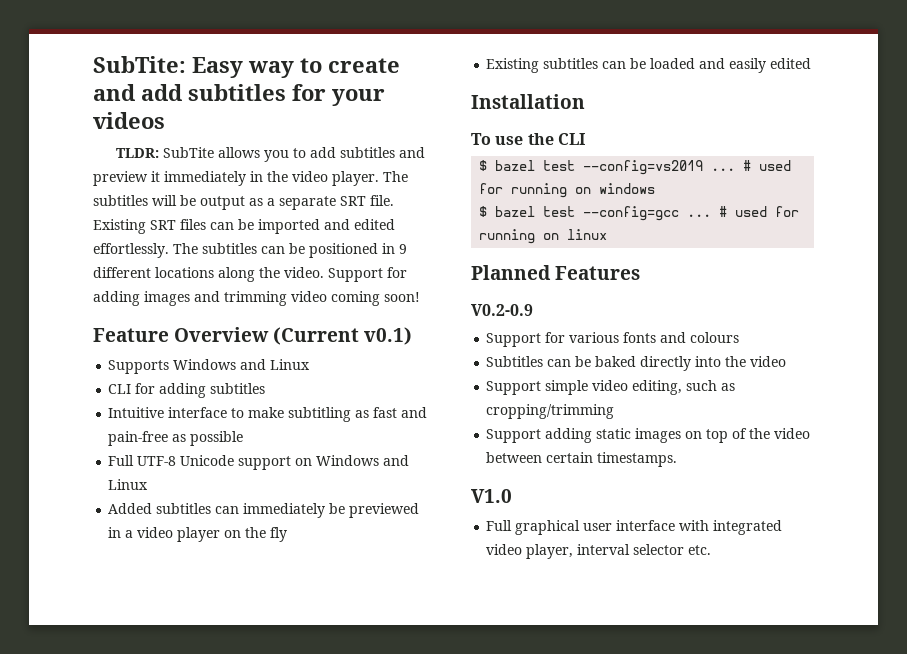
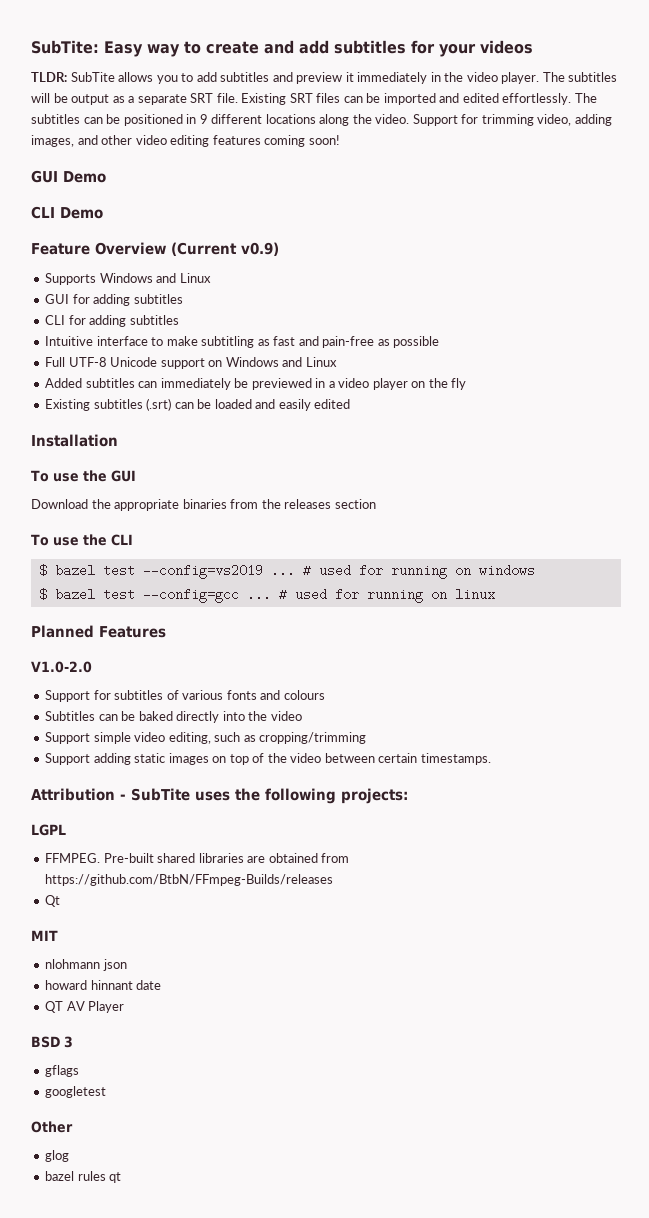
- Support for adding images and trimming video coming soon!
+ Support for trimming video, adding images, and other video editing features coming soon!
+ GUI Demo
+ CLI Demo
- Feature Overview (Current v0.1)
+ Feature Overview (Current v0.9)
+ GUI for adding subtitles
- Existing subtitles can be loaded and easily edited
+ Existing subtitles (.srt) can be loaded and easily edited
+ To use the GUI
+ Download the appropriate binaries from the releases section
- V0.2-0.9
- Support for various fonts and colours
+ V1.0-2.0
+ Support for subtitles of various fonts and colours
- V1.0
- Full graphical user interface with integrated video player, interval selector etc.
+ Attribution - SubTite uses the following projects:
+ LGPL
+ FFMPEG. Pre-built shared libraries are obtained from https://github.com/BtbN/FFmpeg-Builds/releases
+ Qt
+ MIT
+ nlohmann json
+ howard hinnant date
+ QT AV Player
+ BSD 3
+ gflags
+ googletest
+ Other
+ glog
+ bazel rules qt

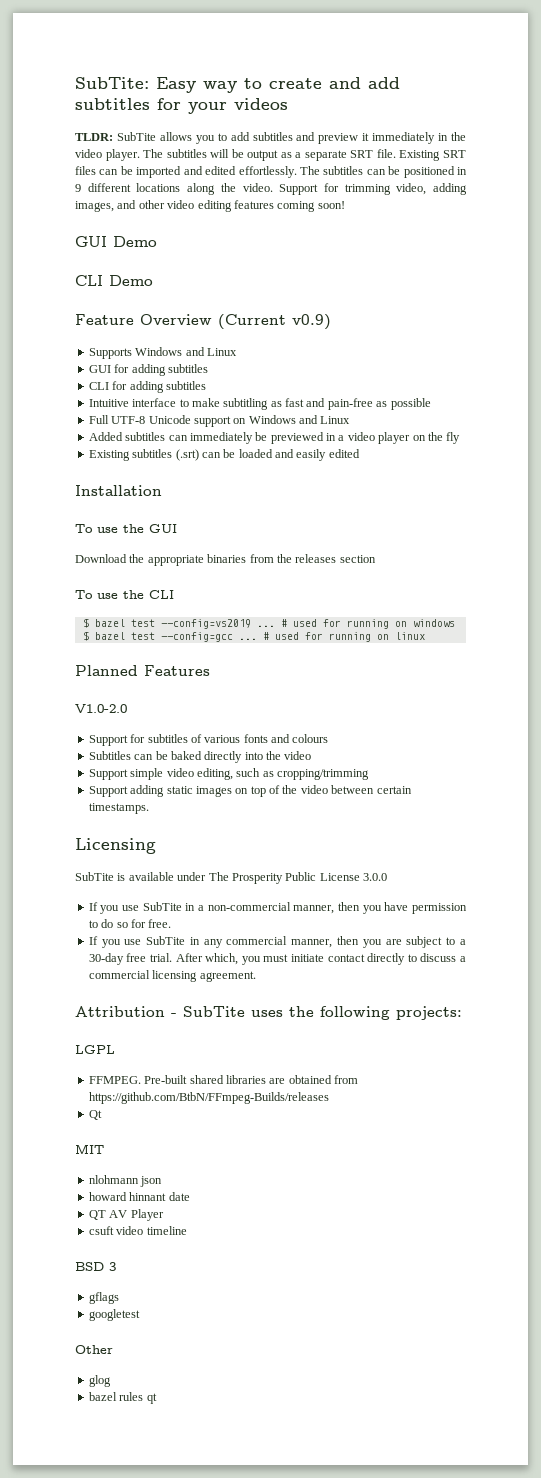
+ Licensing
+ SubTite is available under The Prosperity Public License 3.0.0
+ If you use SubTite in a non-commercial manner, then you have permission to do so for free.
+ If you use SubTite in any commercial manner, then you are subject to a 30-day free trial. After which, you must initiate contact directly to discuss a commercial licensing agreement.
+ csuft video timeline

